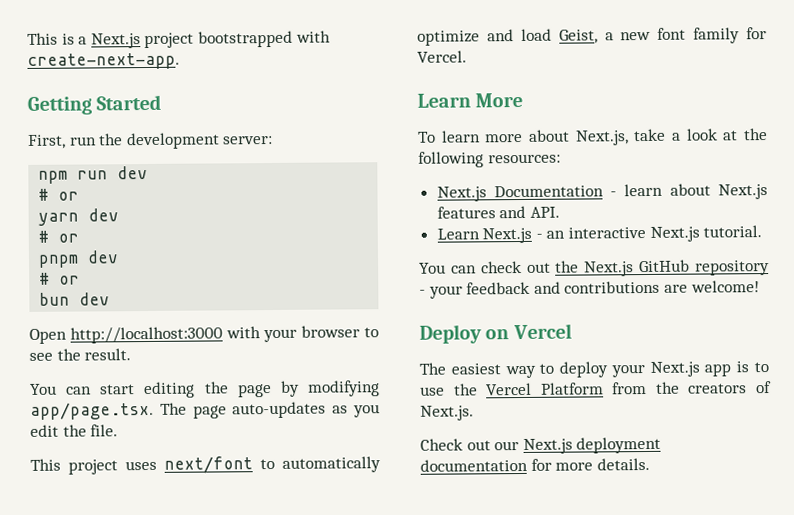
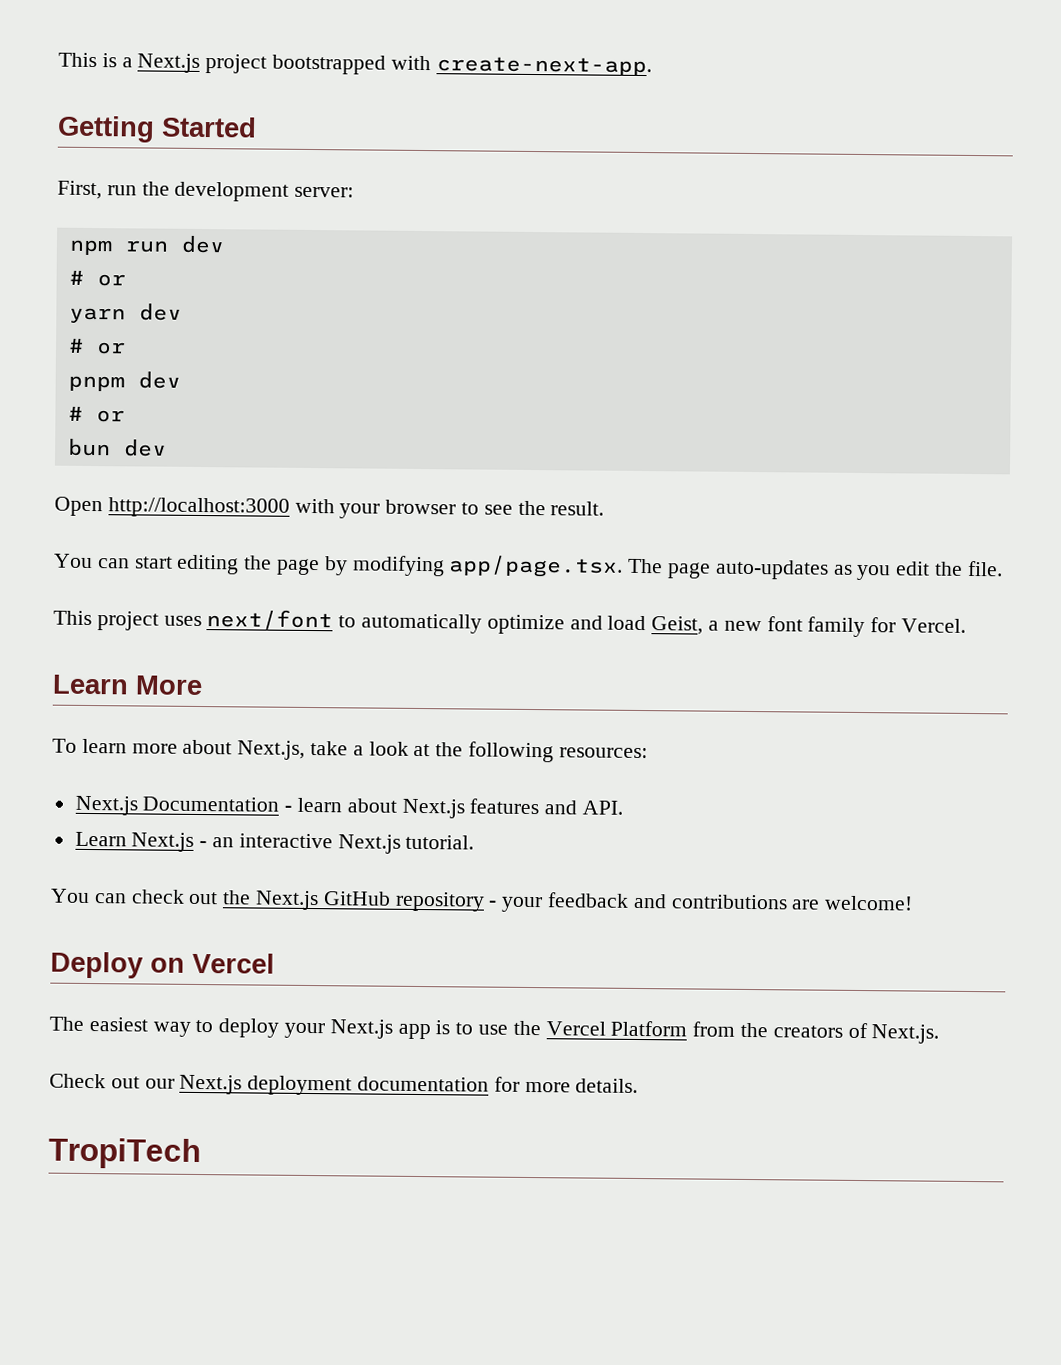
+ TropiTech

